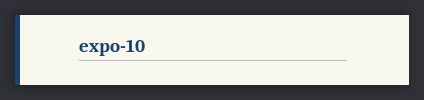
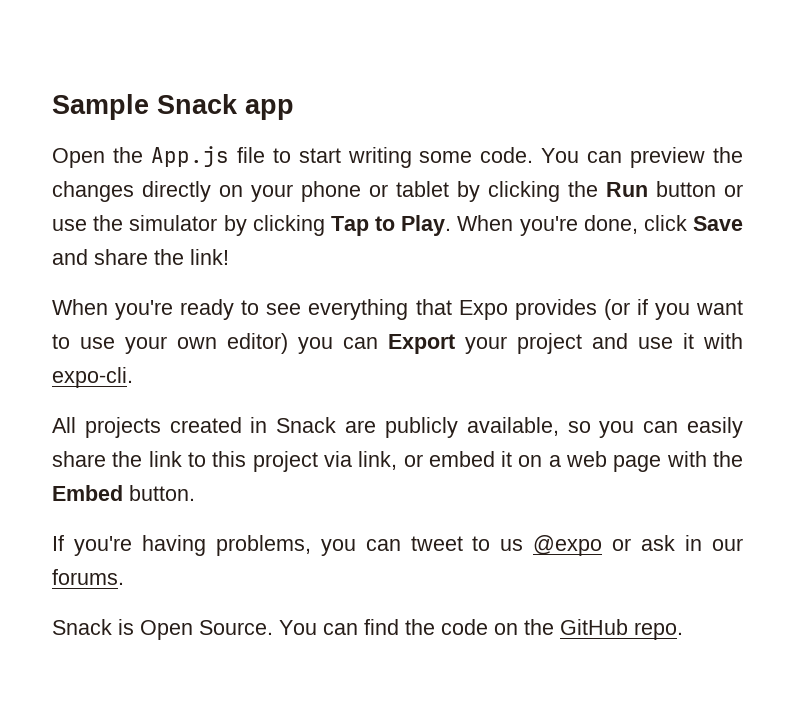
- expo-10
+ Sample Snack app
+ Open the App.js file to start writing some code. You can preview the changes directly on your phone or tablet by clicking the Run button or use the simulator by clicking Tap to Play. When you're done, click Save and share the link!
+ When you're ready to see everything that Expo provides (or if you want to use your own editor) you can Export your project and use it with expo-cli.
+ All projects created in Snack are publicly available, so you can easily share the link to this project via link, or embed it on a web page with the Embed button.
+ If you're having problems, you can tweet to us @expo or ask in our forums.
+ Snack is Open Source. You can find the code on the GitHub repo.

